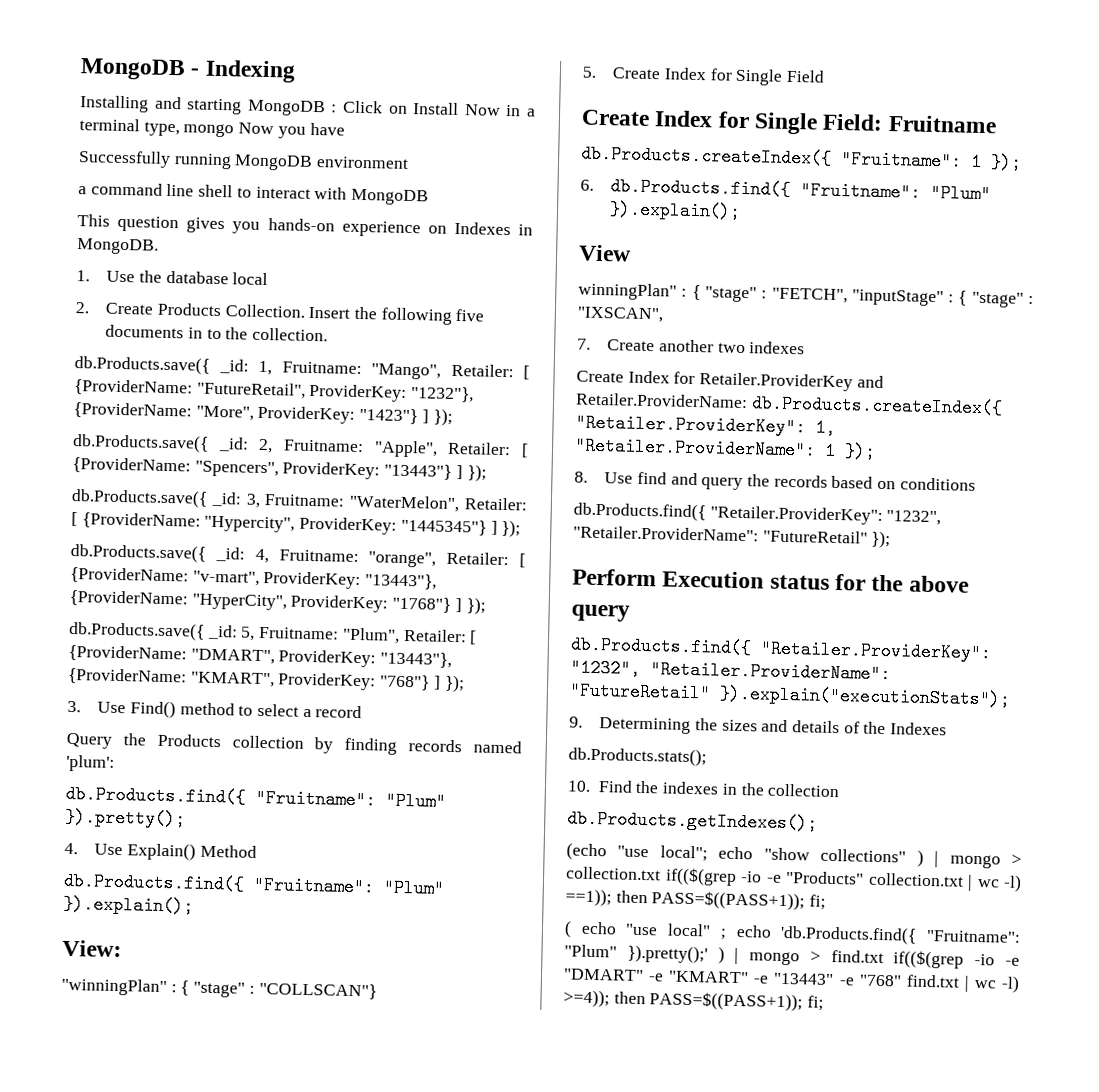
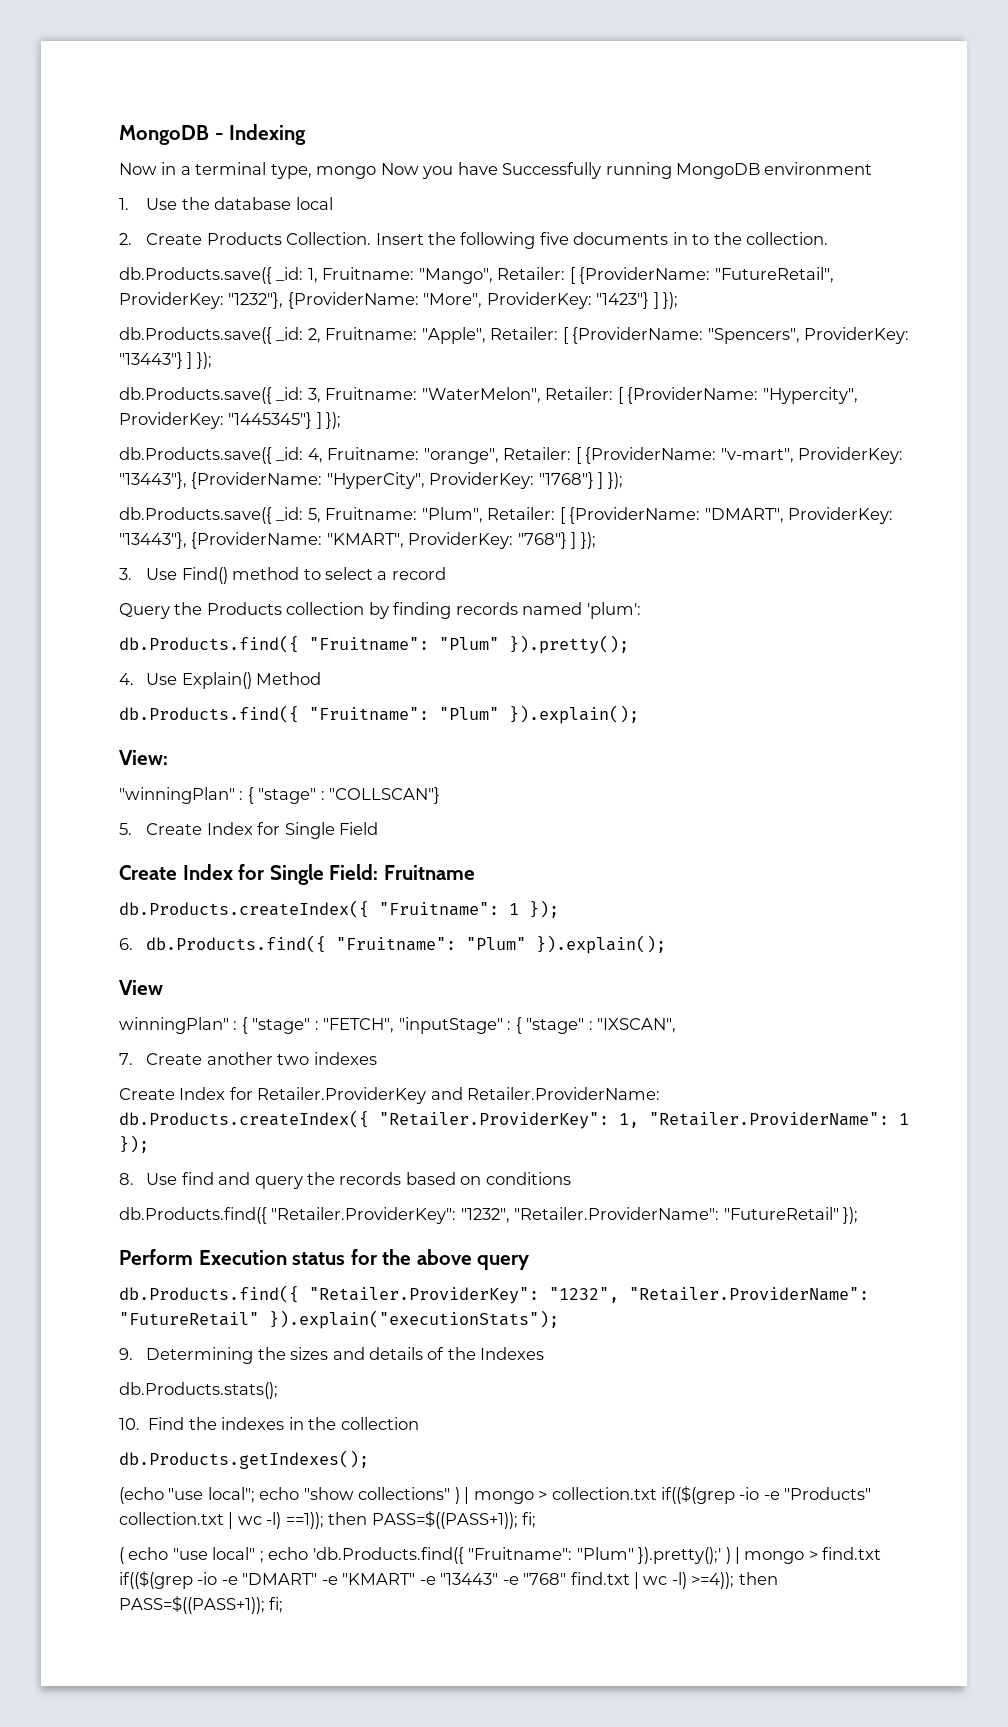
- Installing and starting MongoDB : Click on Install Now in a terminal type, mongo Now you have
- Successfully running MongoDB environment
+ Now in a terminal type, mongo Now you have Successfully running MongoDB environment
- a command line shell to interact with MongoDB
- This question gives you hands-on experience on Indexes in MongoDB.

